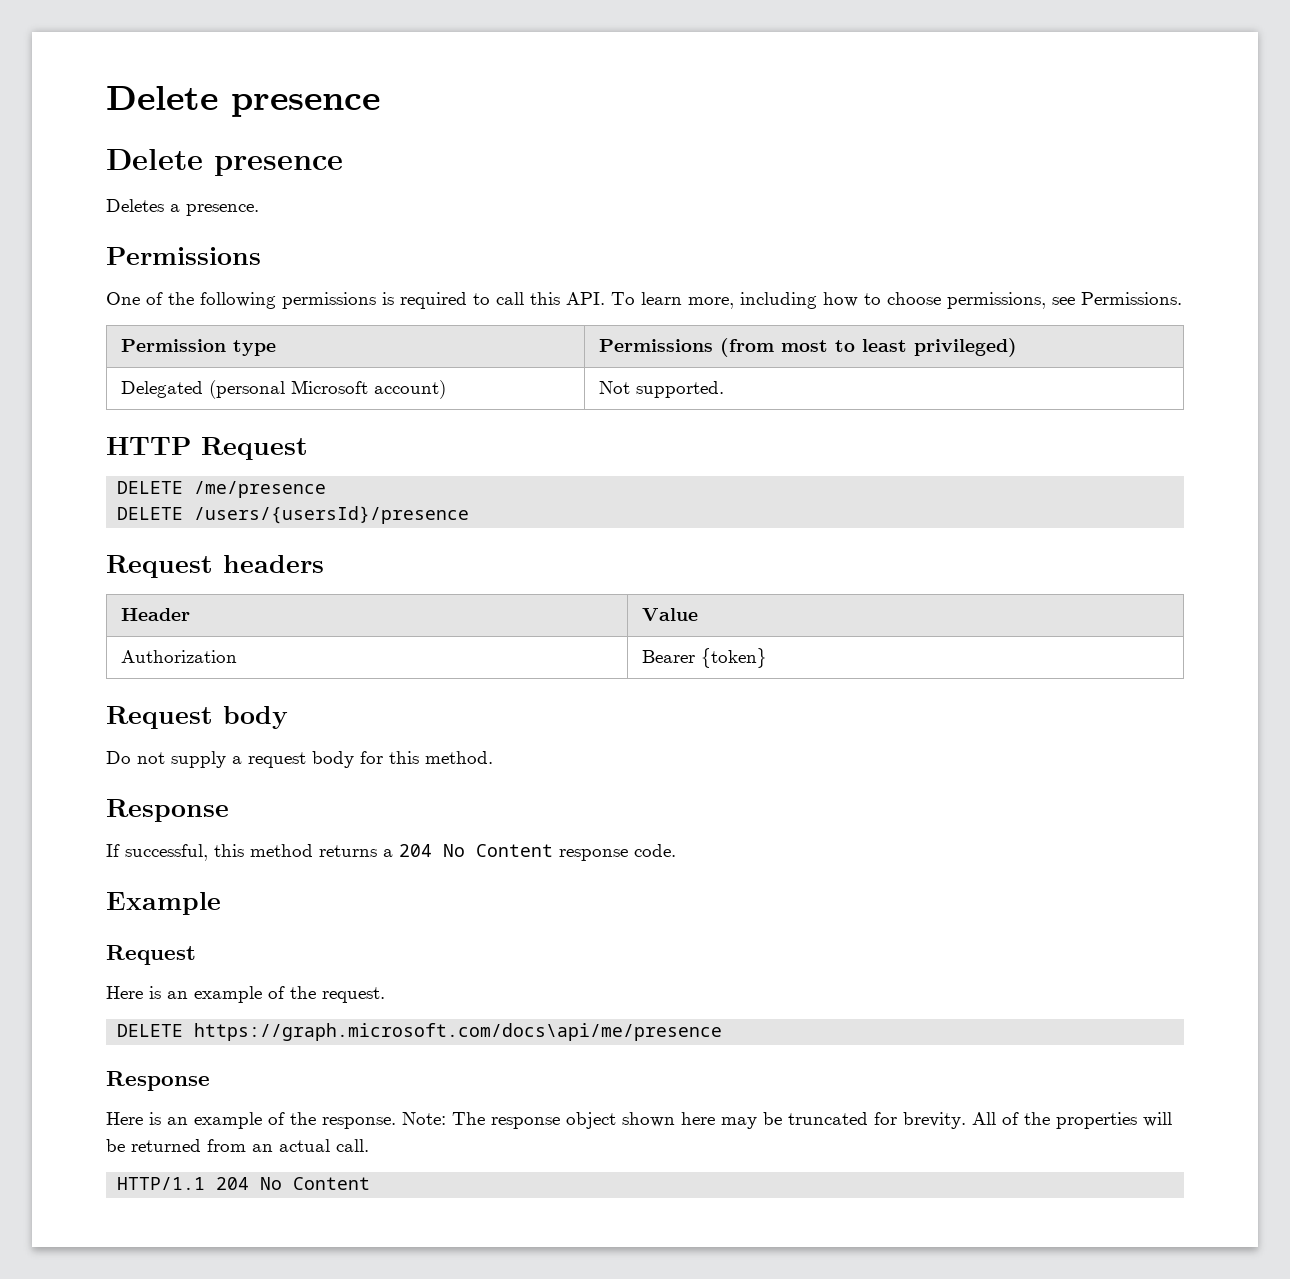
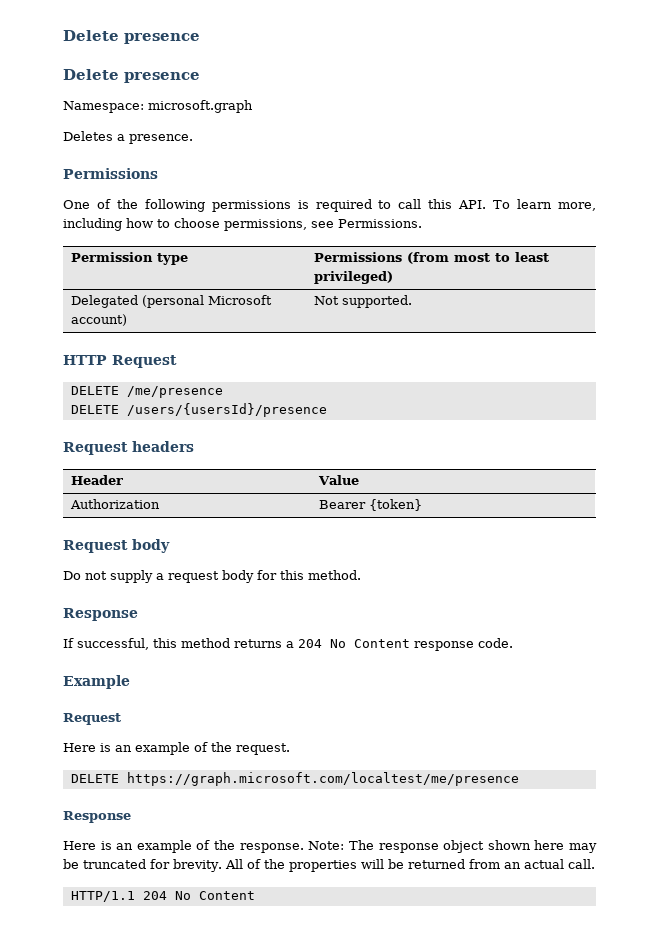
+ Namespace: microsoft.graph
- DELETE https://graph.microsoft.com/docs\api/me/presence
+ DELETE https://graph.microsoft.com/localtest/me/presence

